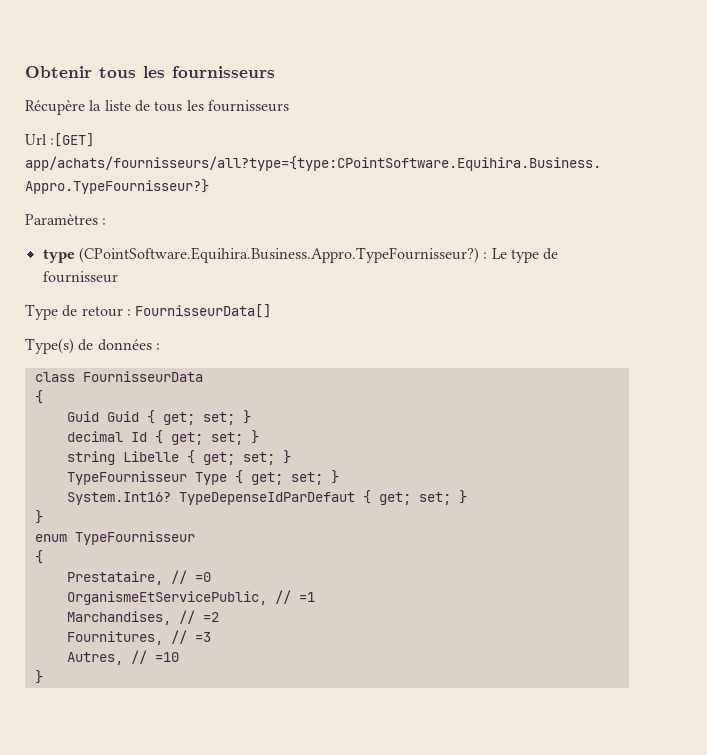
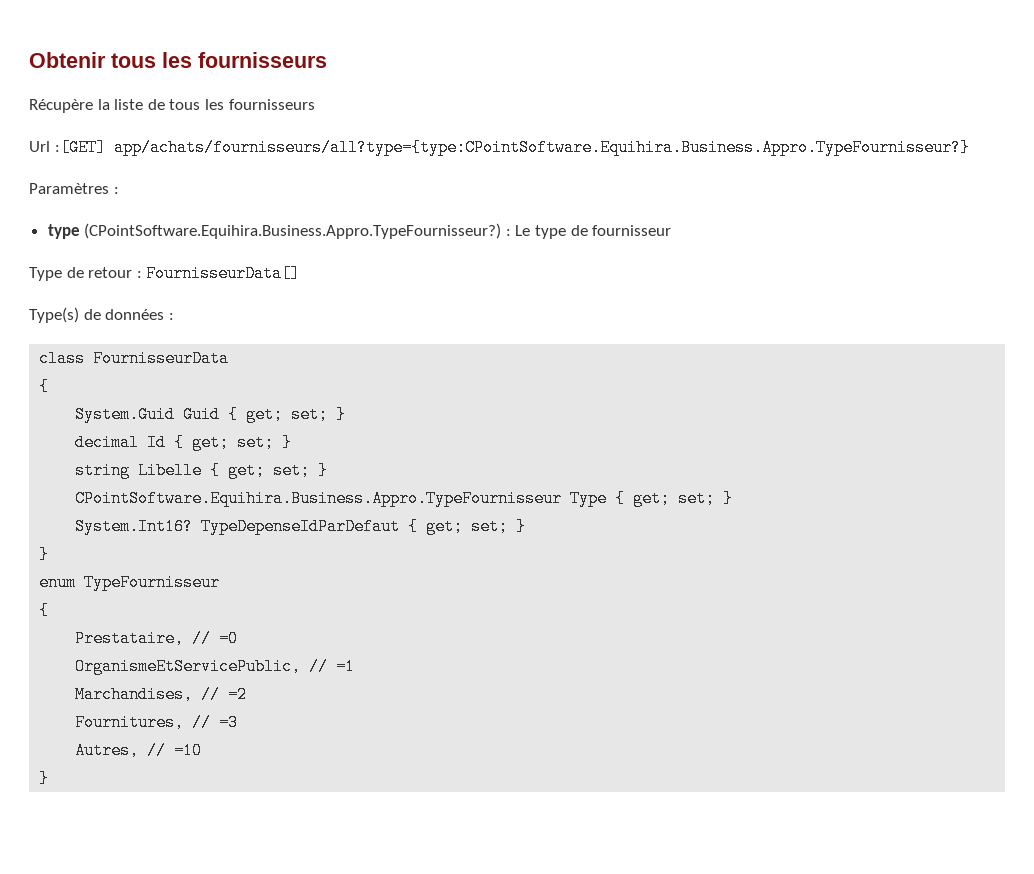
- Guid Guid { get; set; }
+ System.Guid Guid { get; set; }
- TypeFournisseur Type { get; set; }
+ CPointSoftware.Equihira.Business.Appro.TypeFournisseur Type { get; set; }

